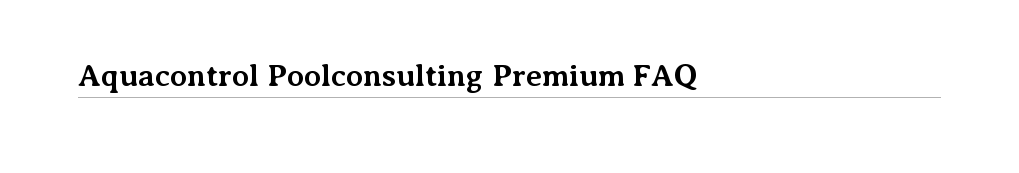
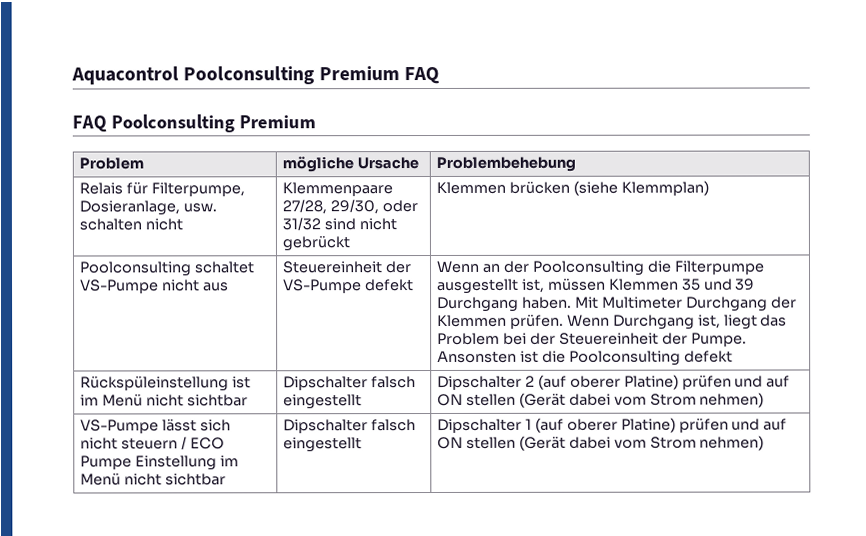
+ FAQ Poolconsulting Premium
+ Problem | mögliche Ursache | Problembehebung
+ Relais für Filterpumpe, Dosieranlage, usw. schalten nicht | Klemmenpaare 27/28, 29/30, oder 31/32 sind nicht gebrückt | Klemmen brücken (siehe Klemmplan)
+ Poolconsulting schaltet VS-Pumpe nicht aus | Steuereinheit der VS-Pumpe defekt | Wenn an der Poolconsulting die Filterpumpe ausgestellt ist, müssen Klemmen 35 und 39 Durchgang haben. Mit Multimeter Durchgang der Klemmen prüfen. Wenn Durchgang ist, liegt das Problem bei der Steuereinheit der Pumpe. Ansonsten ist die Poolconsulting defekt
+ Rückspüleinstellung ist im Menü nicht sichtbar | Dipschalter falsch eingestellt | Dipschalter 2 (auf oberer Platine) prüfen und auf ON stellen (Gerät dabei vom Strom nehmen)
+ VS-Pumpe lässt sich nicht steuern / ECO Pumpe Einstellung im Menü nicht sichtbar | Dipschalter falsch eingestellt | Dipschalter 1 (auf oberer Platine) prüfen und auf ON stellen (Gerät dabei vom Strom nehmen)

